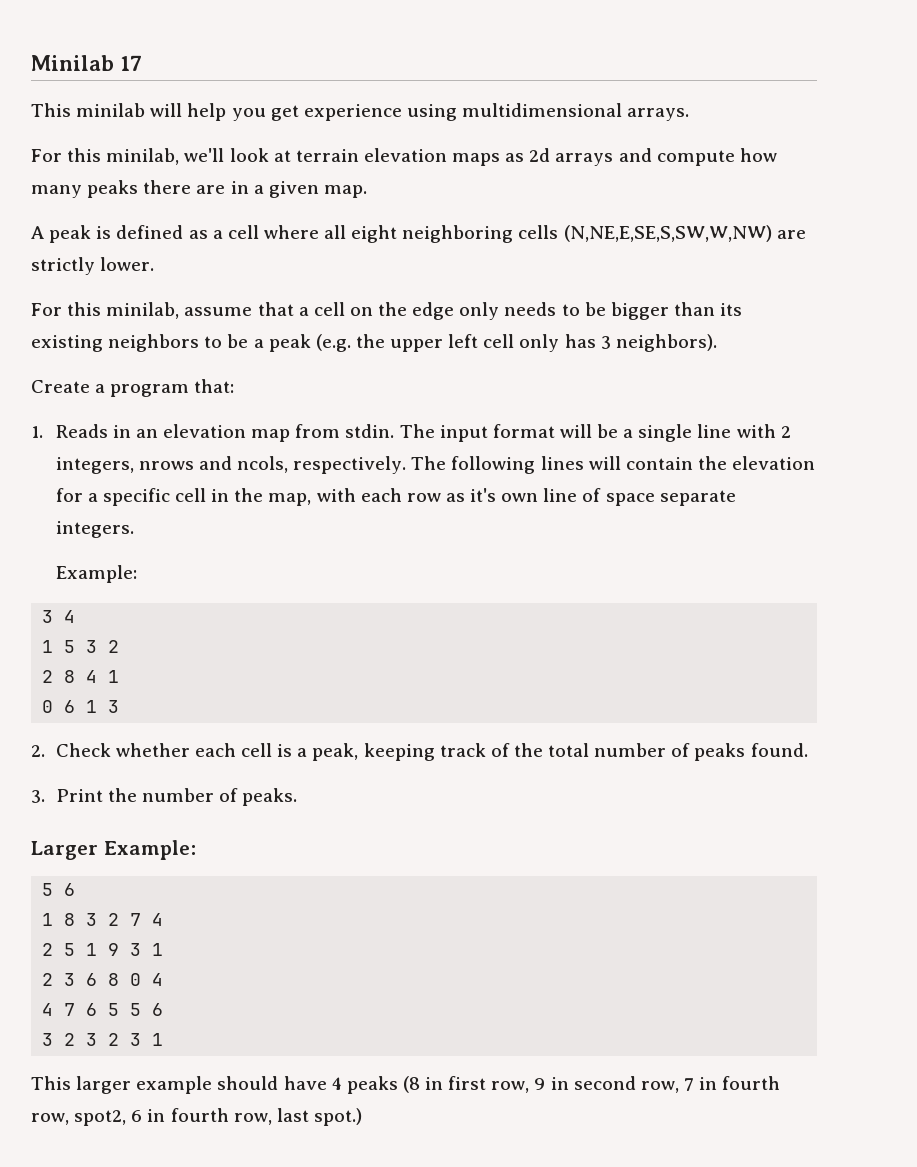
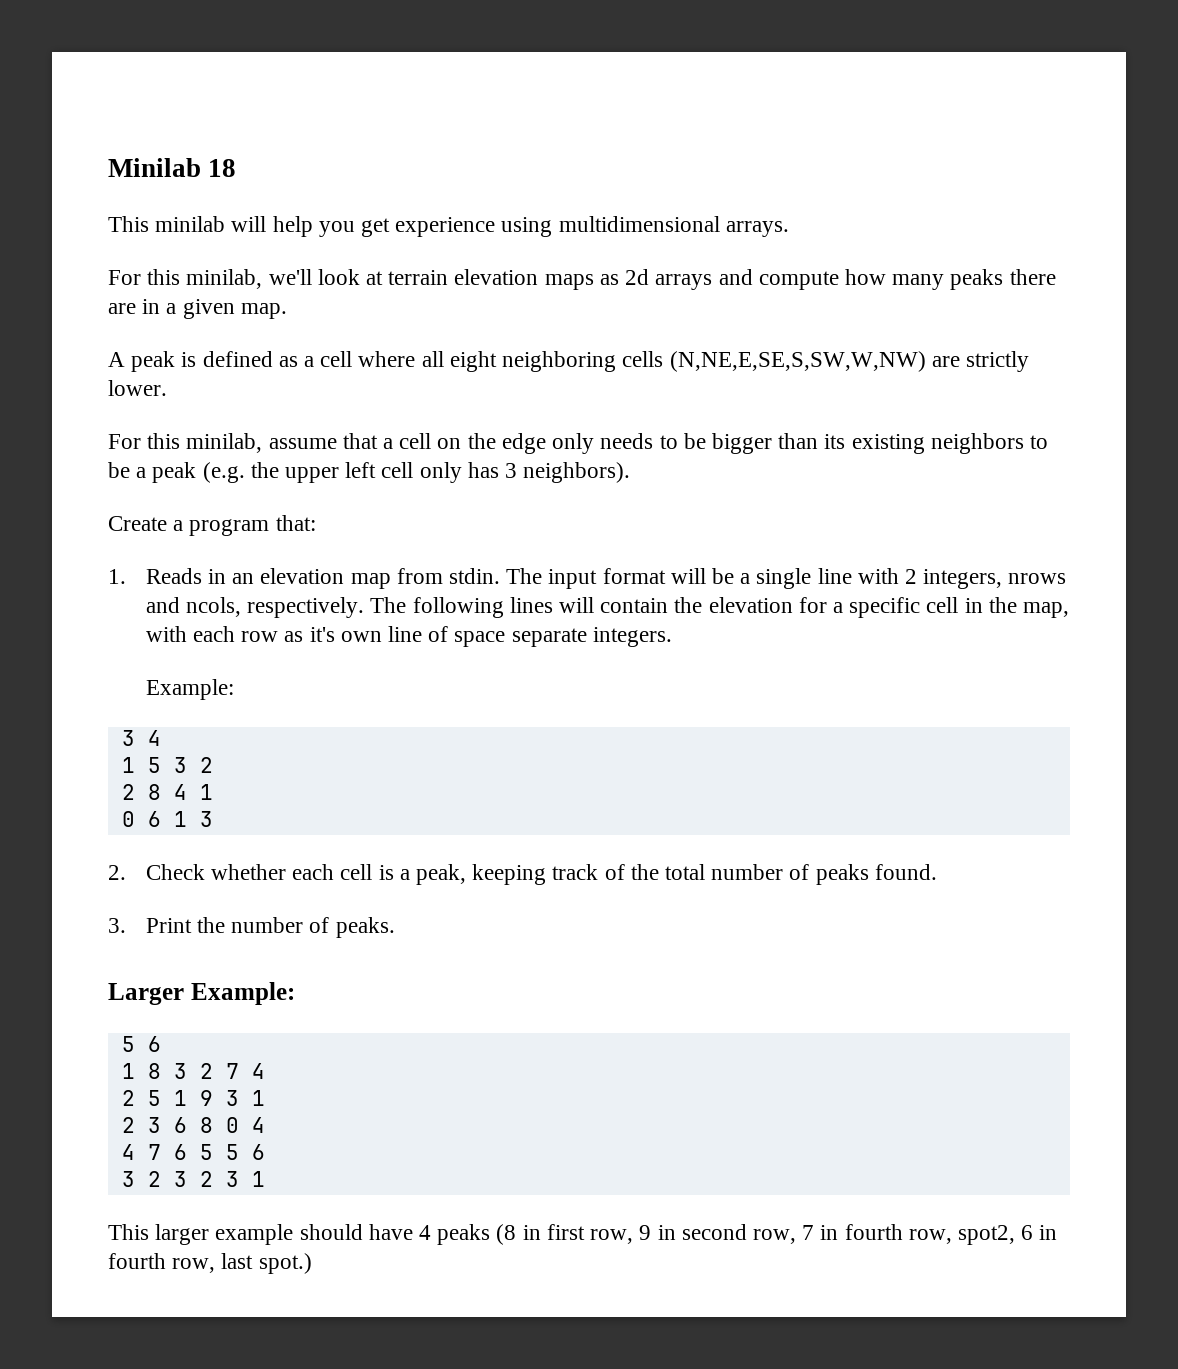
- Minilab 17
+ Minilab 18

